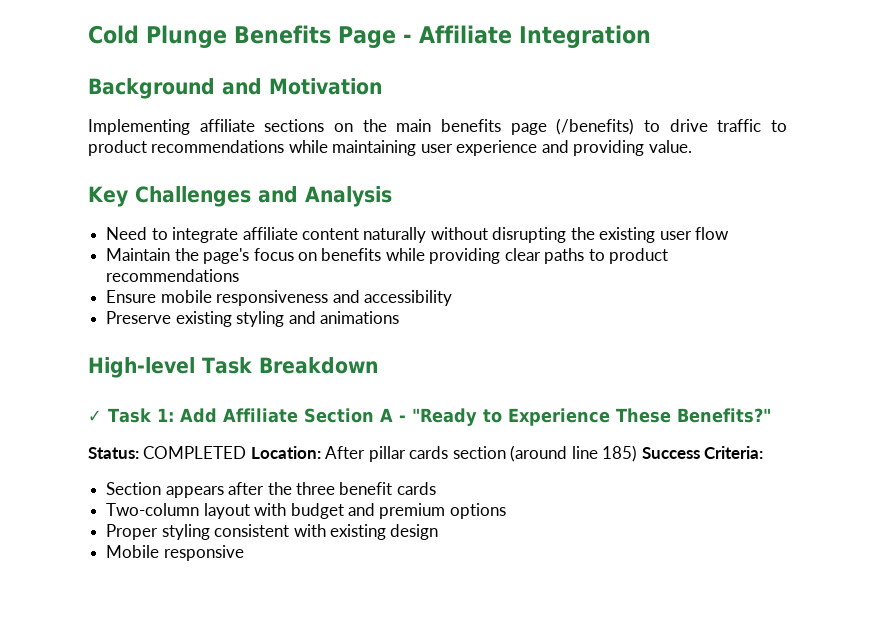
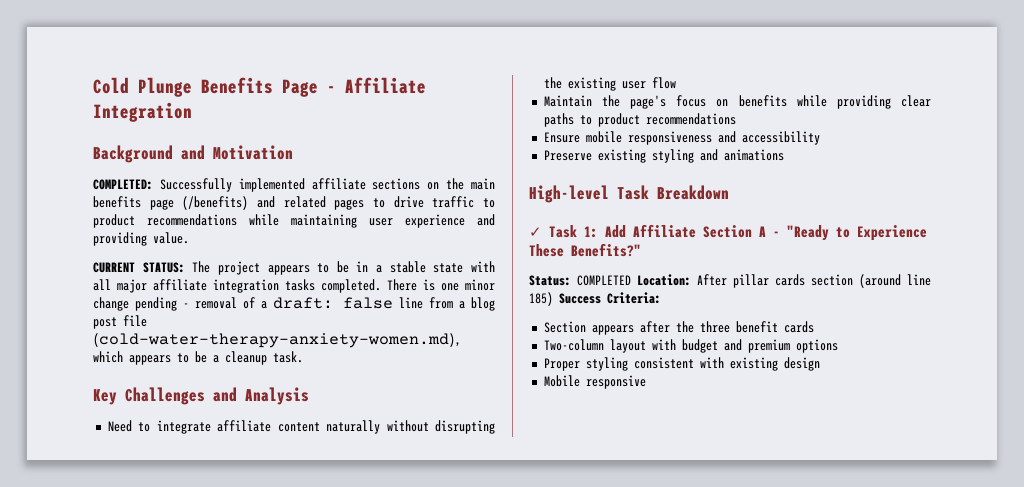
- Implementing affiliate sections on the main benefits page (/benefits) to drive traffic to product recommendations while maintaining user experience and providing value.
+ COMPLETED: Successfully implemented affiliate sections on the main benefits page (/benefits) and related pages to drive traffic to product recommendations while maintaining user experience and providing value.
+ CURRENT STATUS: The project appears to be in a stable state with all major affiliate integration tasks completed. There is one minor change pending - removal of a draft: false line from a blog post file (cold-water-therapy-anxiety-women.md), which appears to be a cleanup task.

